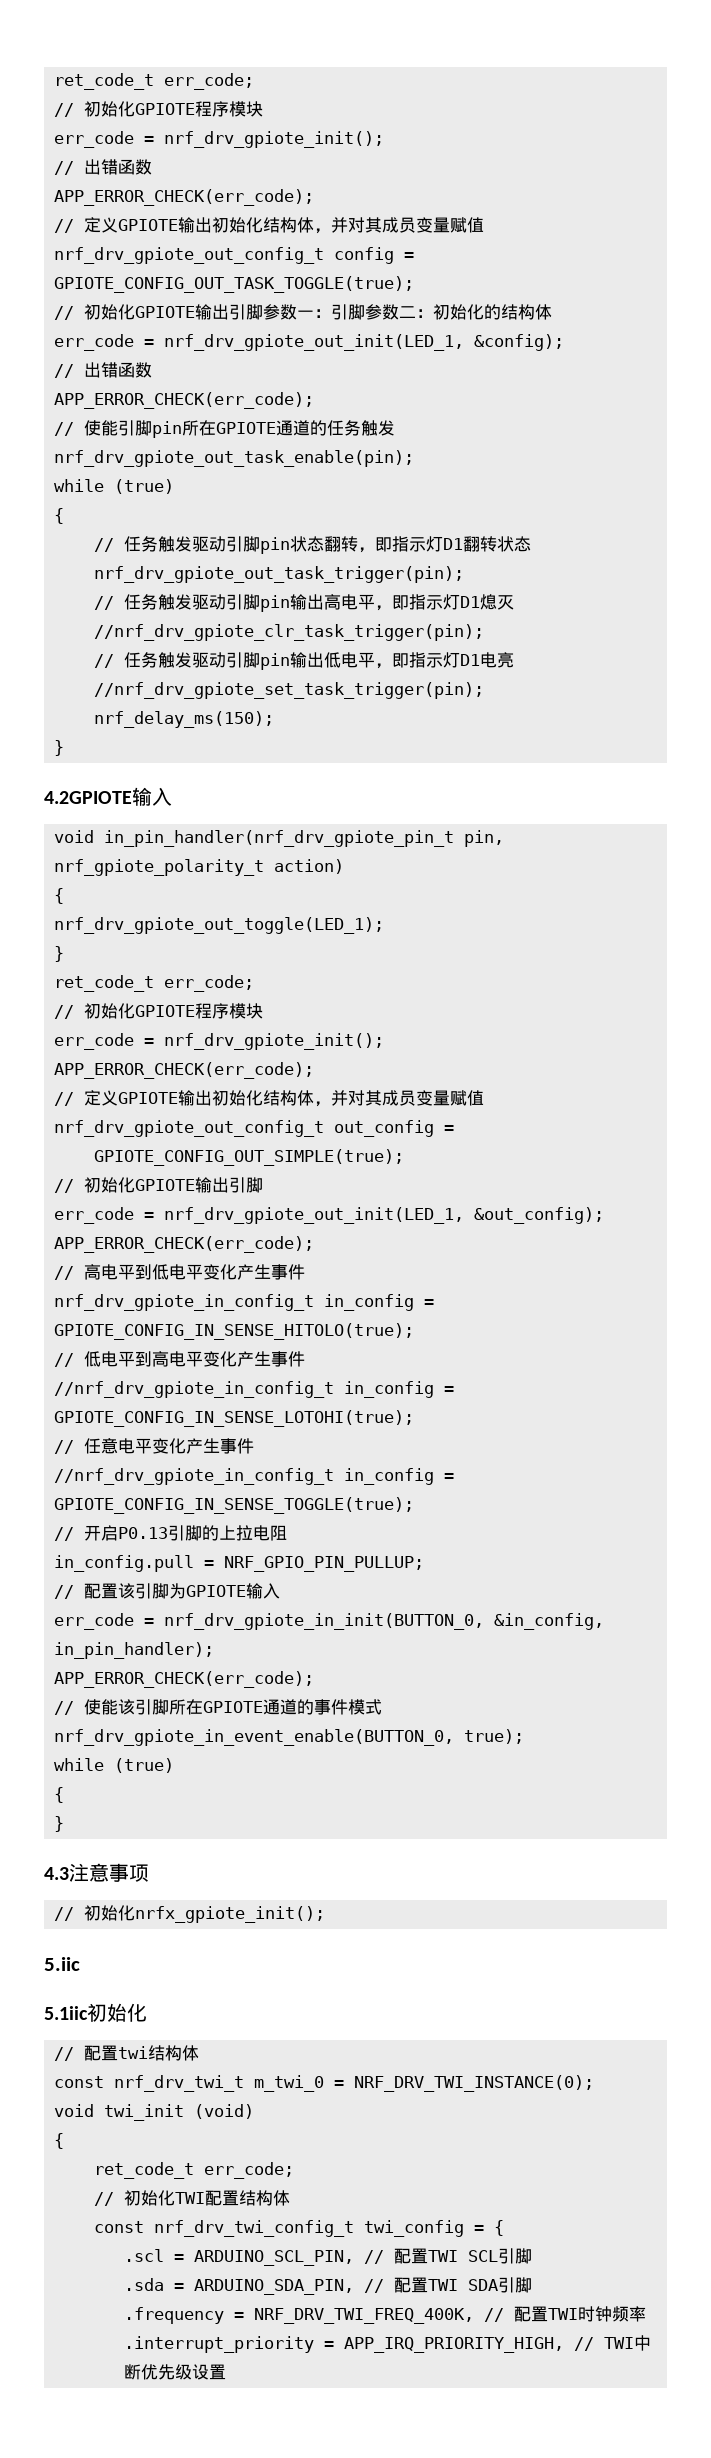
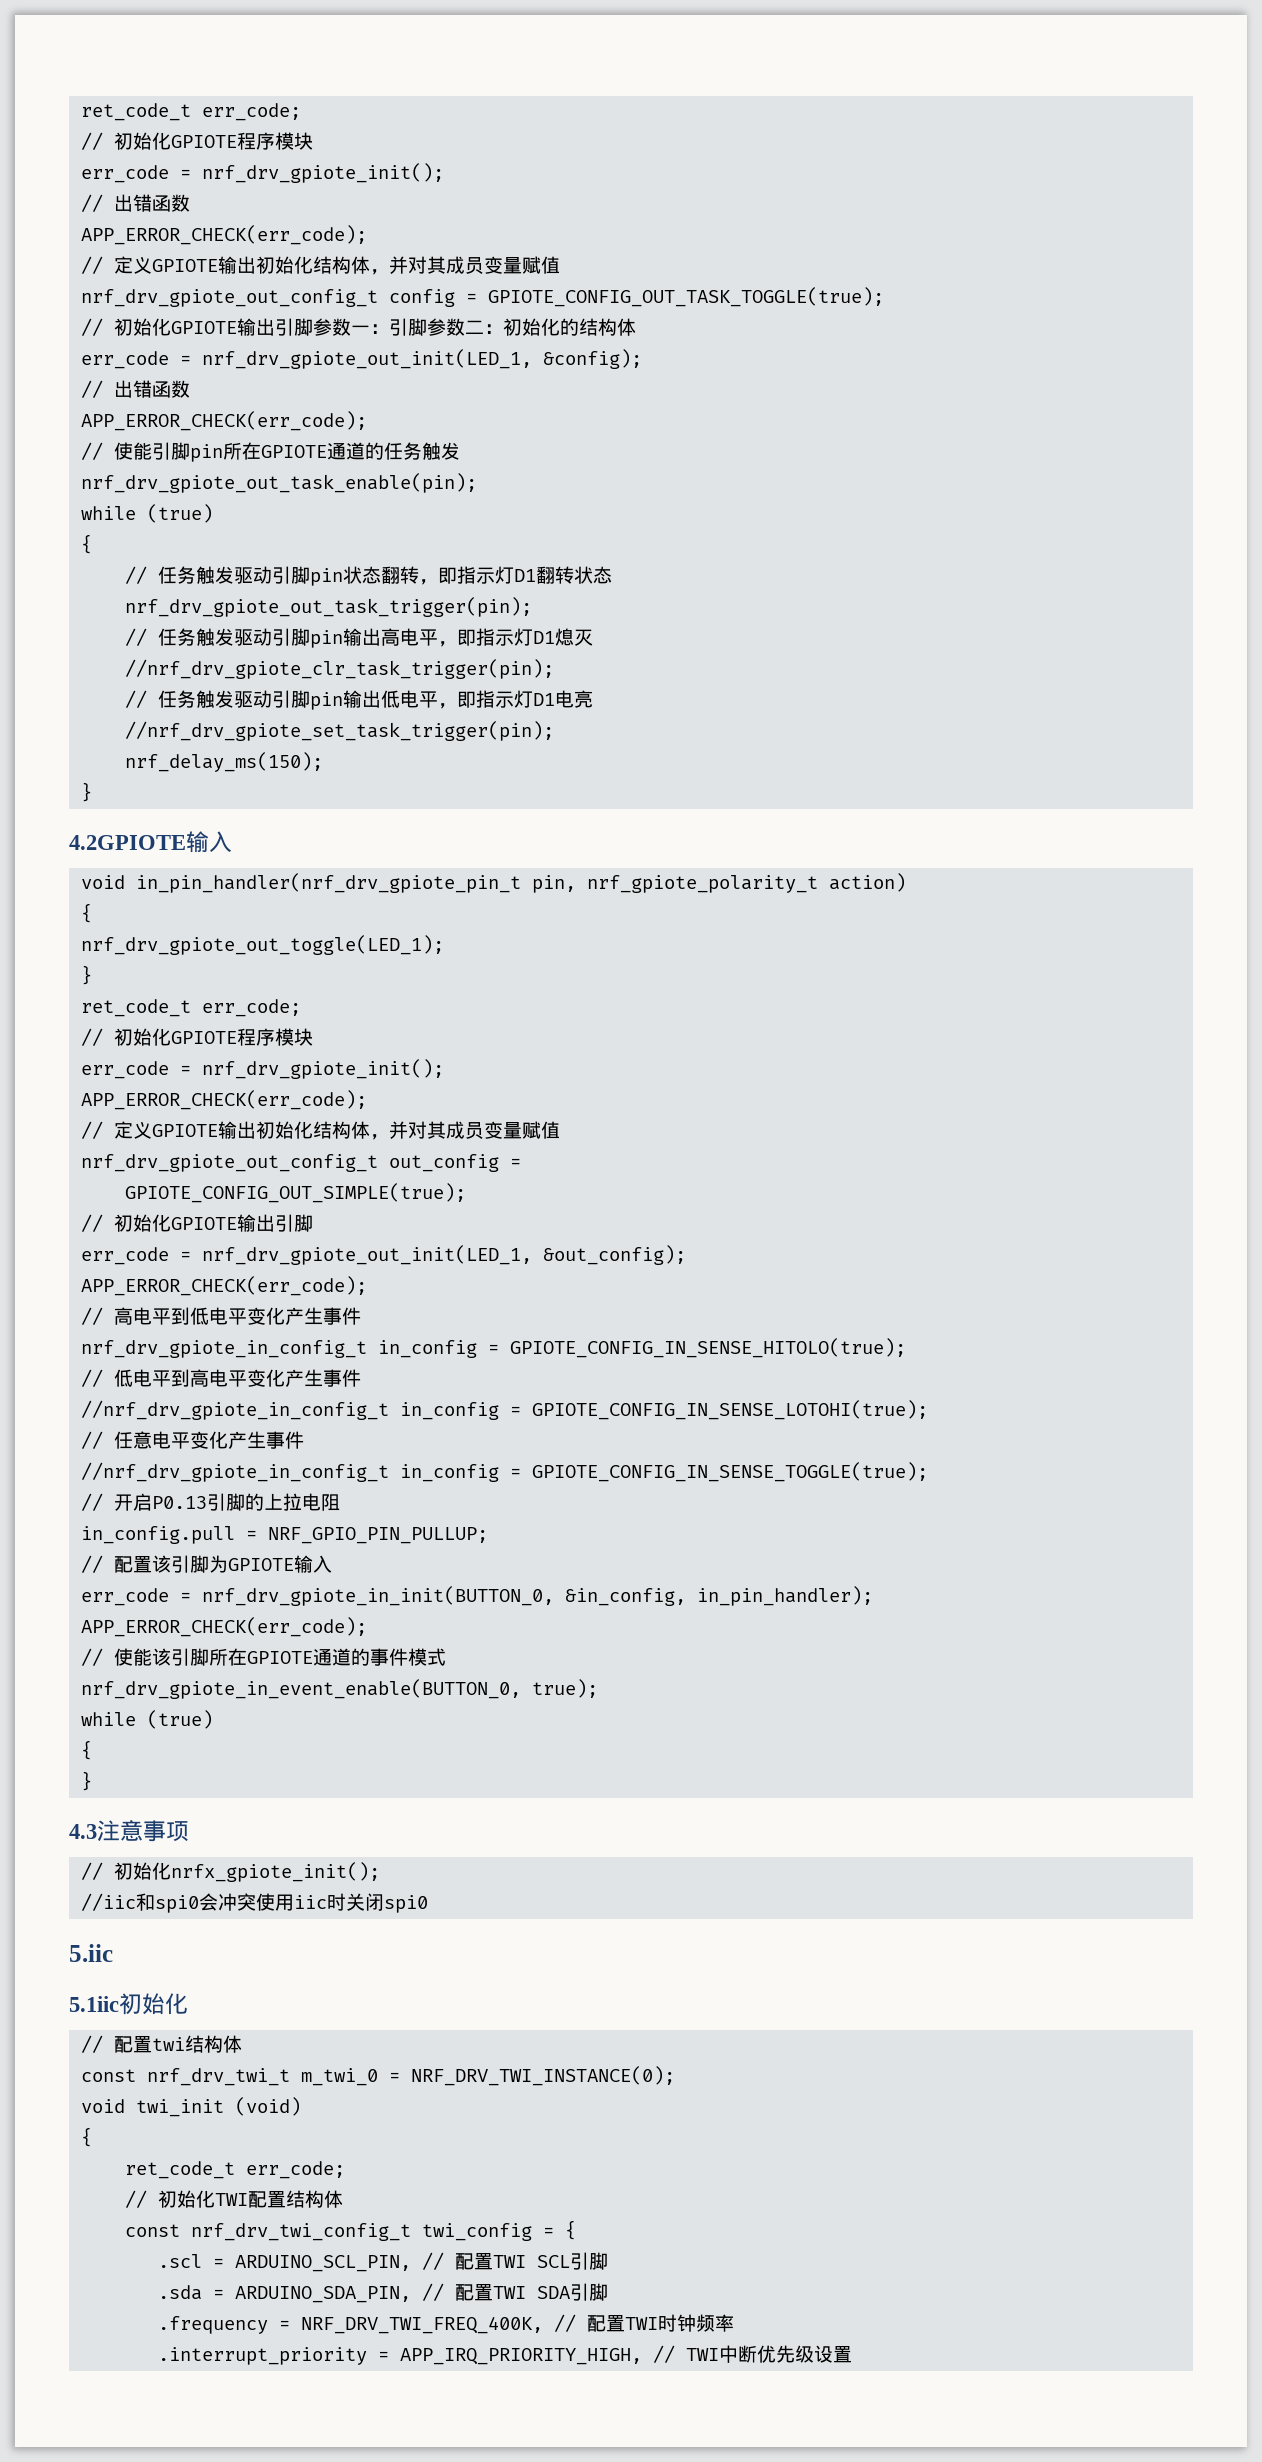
+ //iic和spi0会冲突使用iic时关闭spi0

